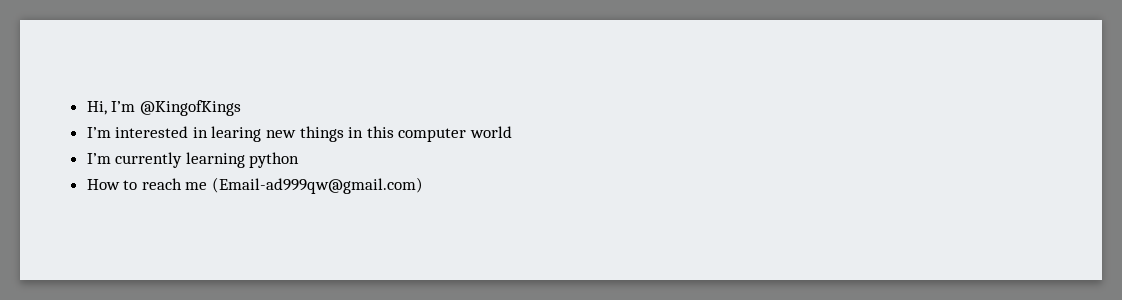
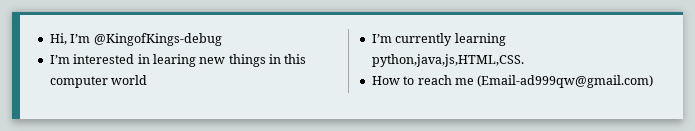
- Hi, I’m @KingofKings
+ Hi, I’m @KingofKings-debug
- I’m currently learning python
+ I’m currently learning python,java,js,HTML,CSS.

